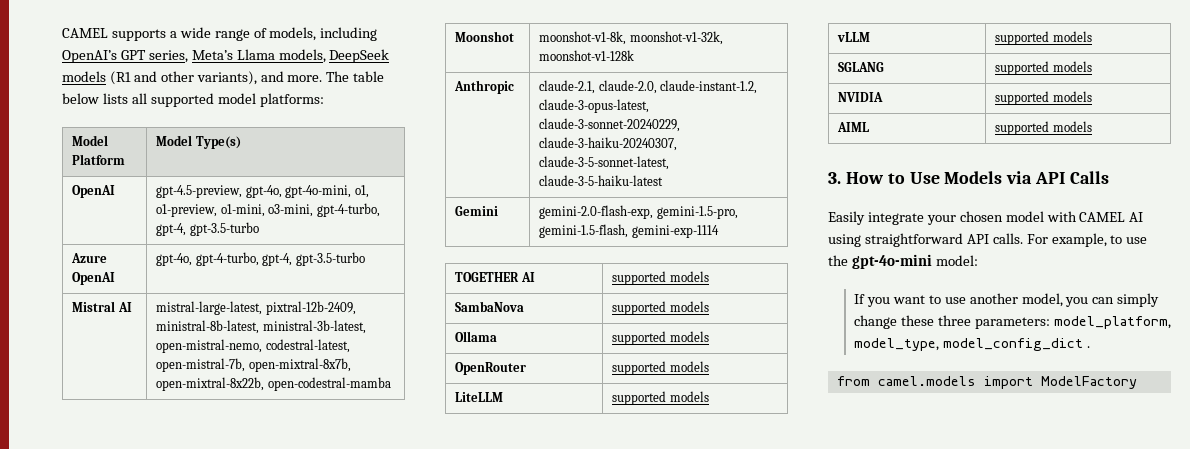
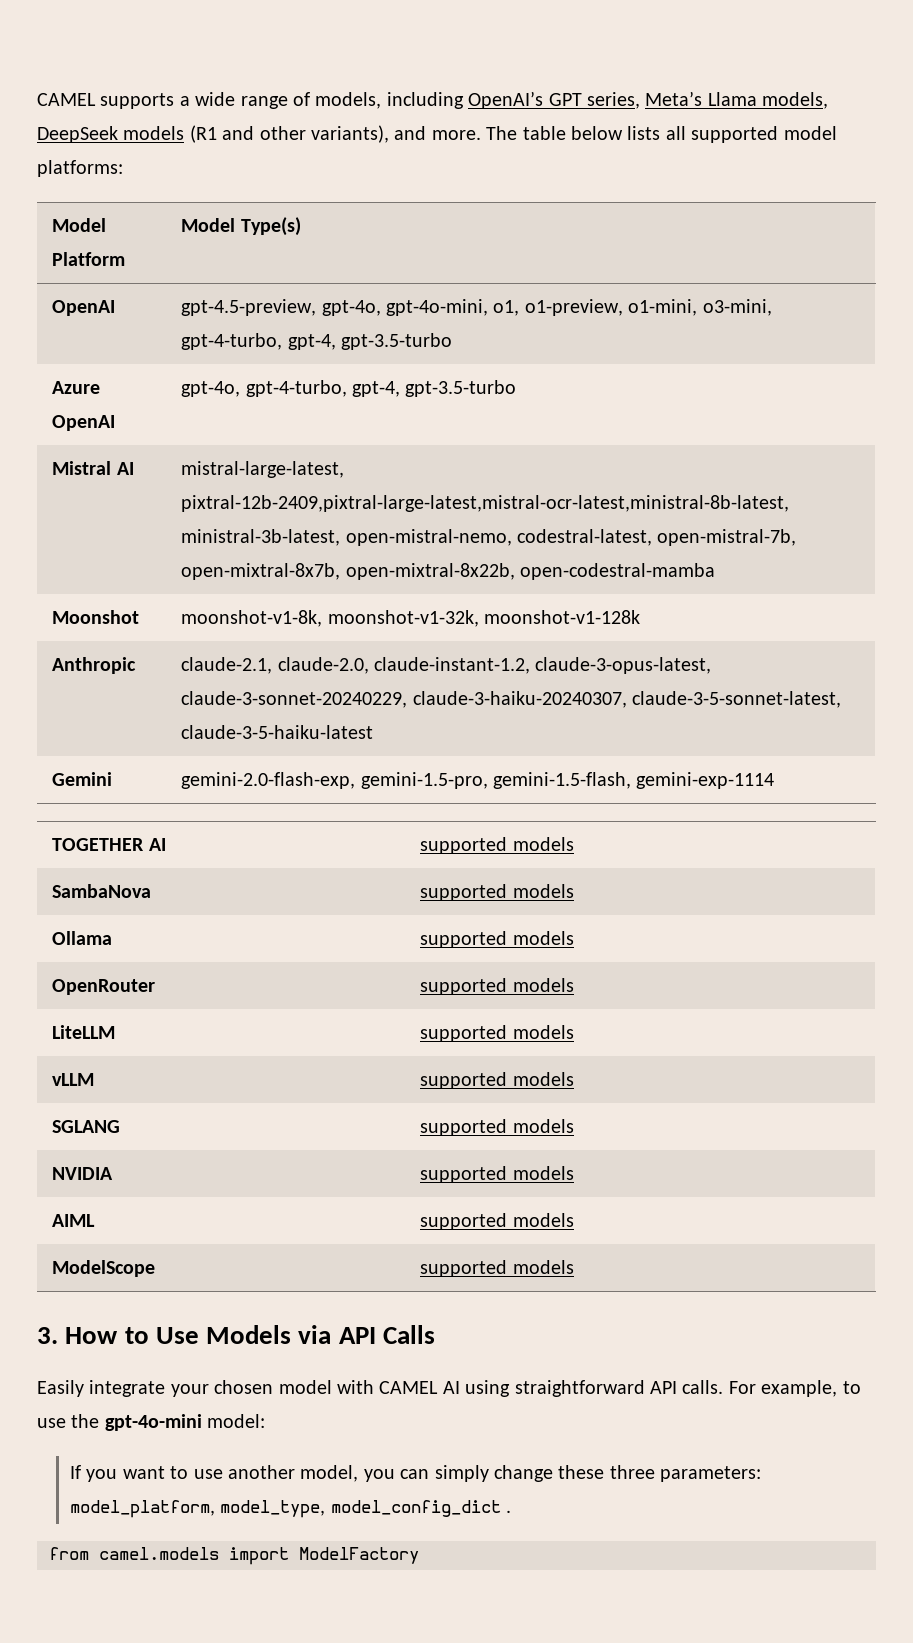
- Mistral AI | mistral-large-latest, pixtral-12b-2409, ministral-8b-latest, ministral-3b-latest, open-mistral-nemo, codestral-latest, open-mistral-7b, open-mixtral-8x7b, open-mixtral-8x22b, open-codestral-mamba
+ Mistral AI | mistral-large-latest, pixtral-12b-2409,pixtral-large-latest,mistral-ocr-latest,ministral-8b-latest, ministral-3b-latest, open-mistral-nemo, codestral-latest, open-mistral-7b, open-mixtral-8x7b, open-mixtral-8x22b, open-codestral-mamba
+ ModelScope | supported models

